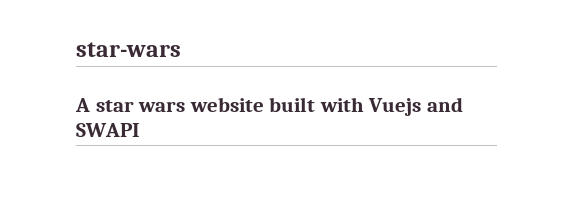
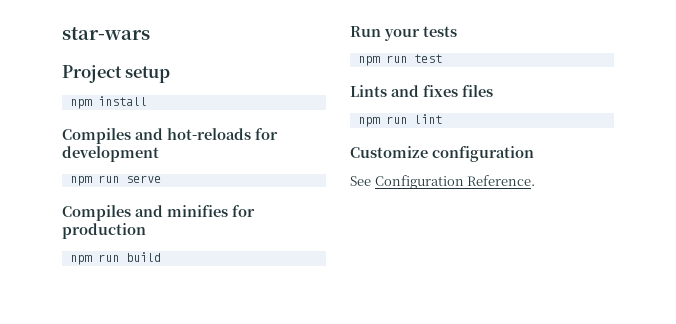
- A star wars website built with Vuejs and SWAPI
+ Project setup
+ npm install
+ Compiles and hot-reloads for development
+ npm run serve
+ Compiles and minifies for production
+ npm run build
+ Run your tests
+ npm run test
+ Lints and fixes files
+ npm run lint
+ Customize configuration
+ See Configuration Reference.

